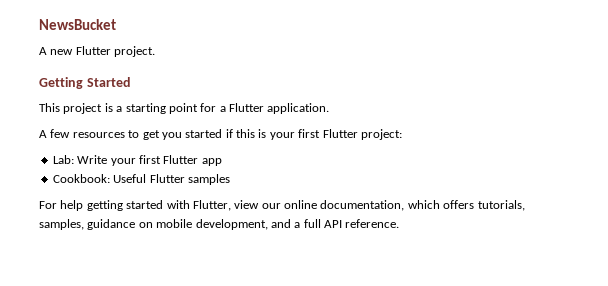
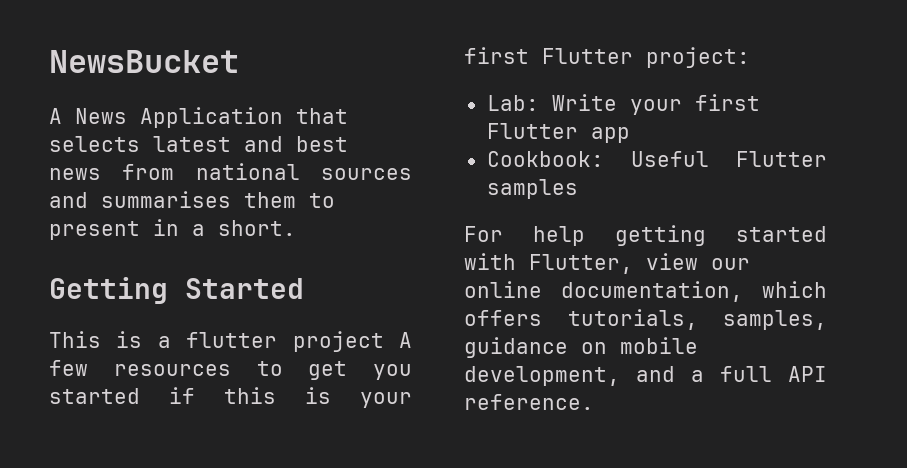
- A new Flutter project.
+ A News Application that selects latest and best news from national sources and summarises them to present in a short.
- This project is a starting point for a Flutter application.
- A few resources to get you started if this is your first Flutter project:
+ This is a flutter project A few resources to get you started if this is your first Flutter project:

